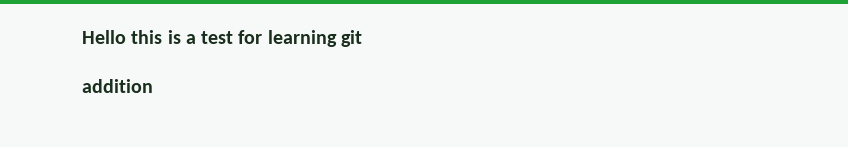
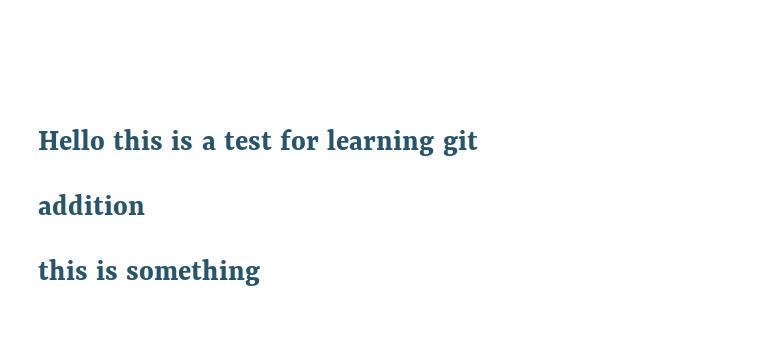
+ this is something

